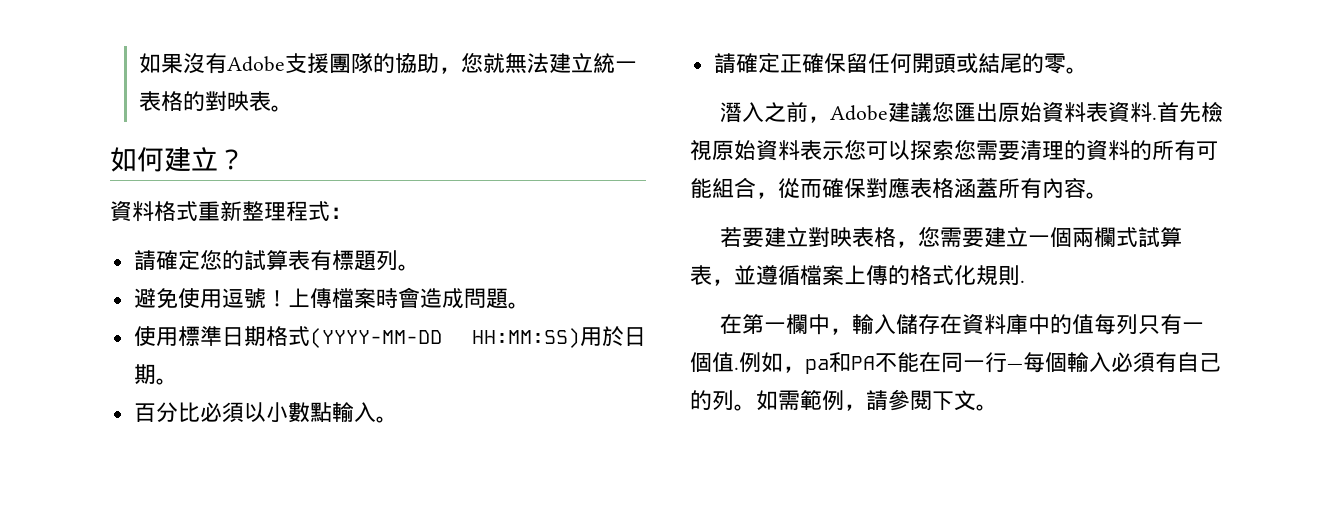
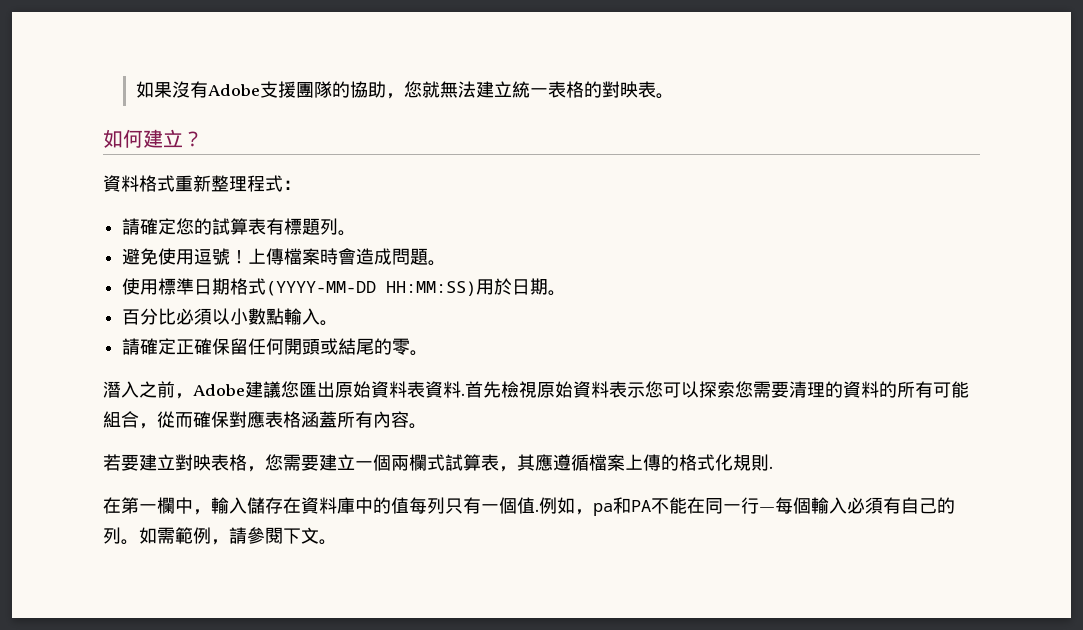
- 若要建立對映表格，您需要建立一個兩欄式試算表，並遵循檔案上傳的格式化規則.
+ 若要建立對映表格，您需要建立一個兩欄式試算表，其應遵循檔案上傳的格式化規則.

